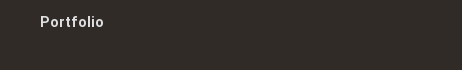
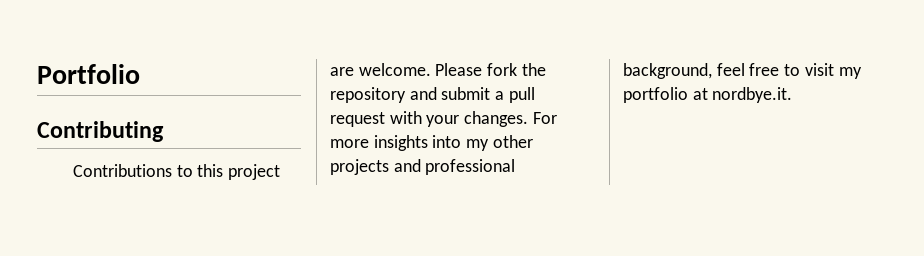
+ Contributing
+ Contributions to this project are welcome. Please fork the repository and submit a pull request with your changes. For more insights into my other projects and professional background, feel free to visit my portfolio at nordbye.it.

